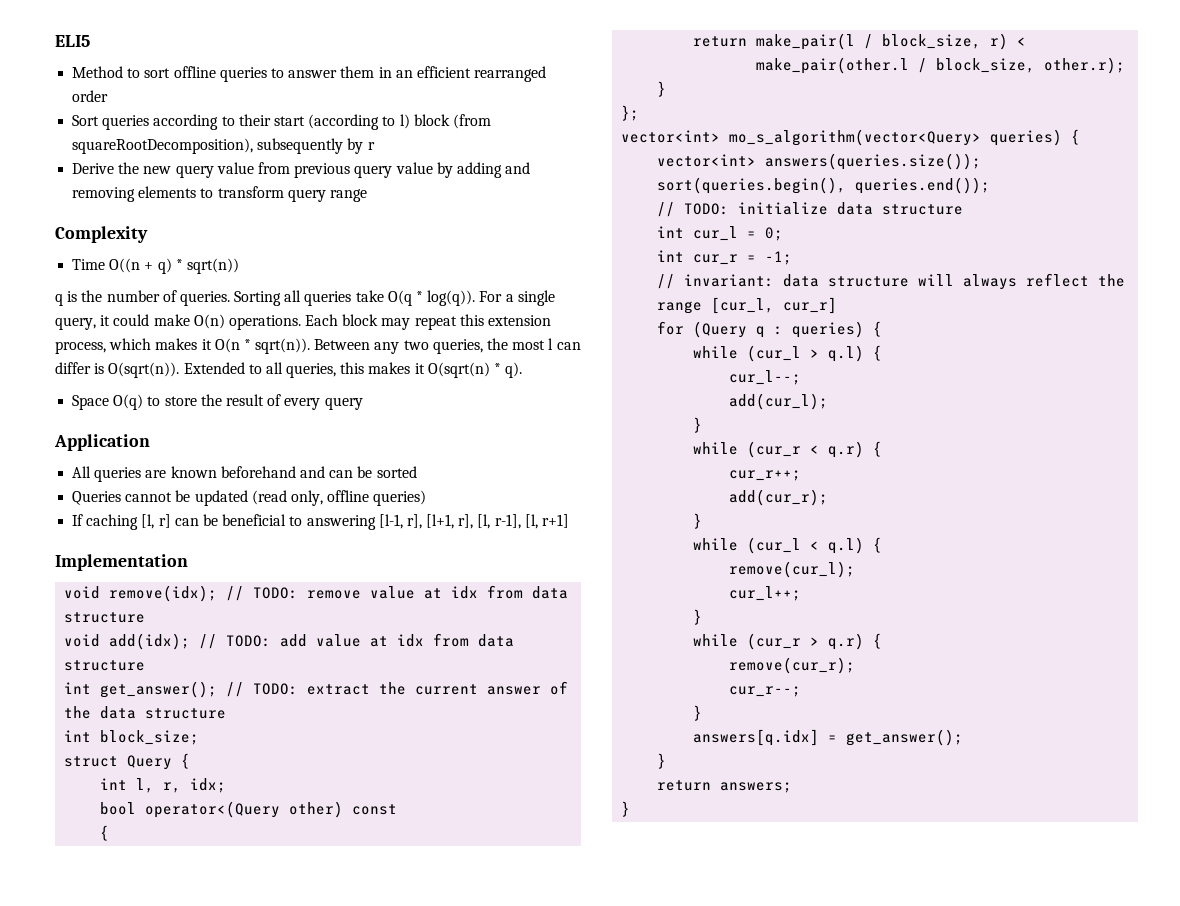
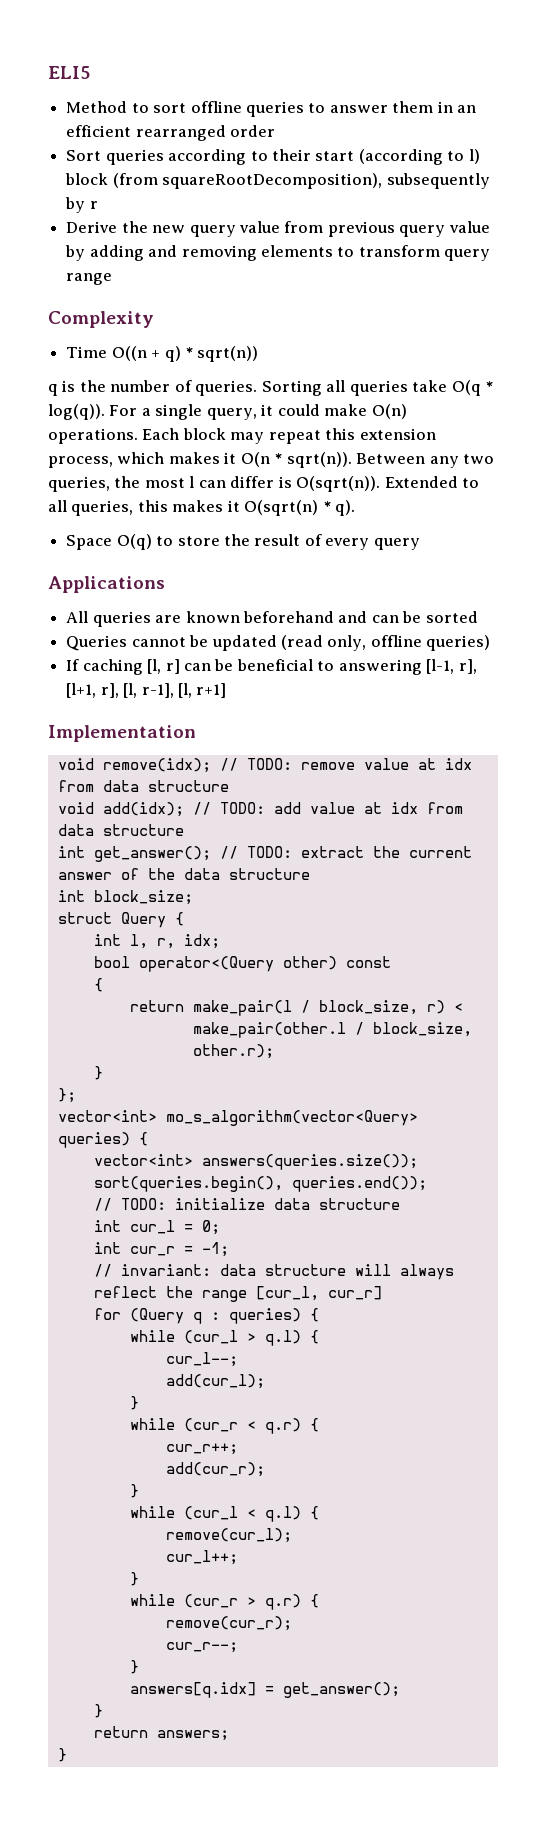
- Application
+ Applications

